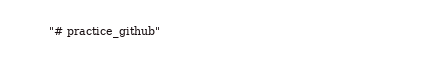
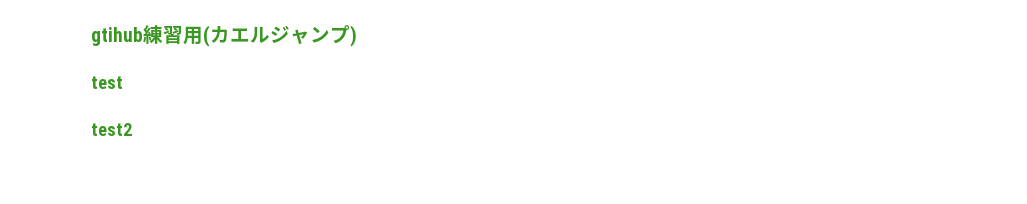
- "# practice_github"
+ gtihub練習用(カエルジャンプ)
+ test
+ test2

